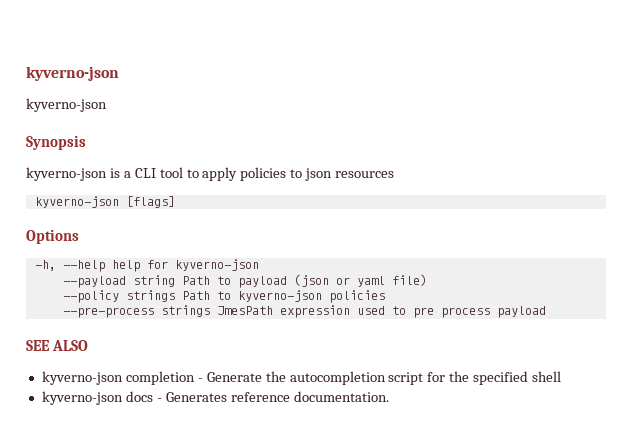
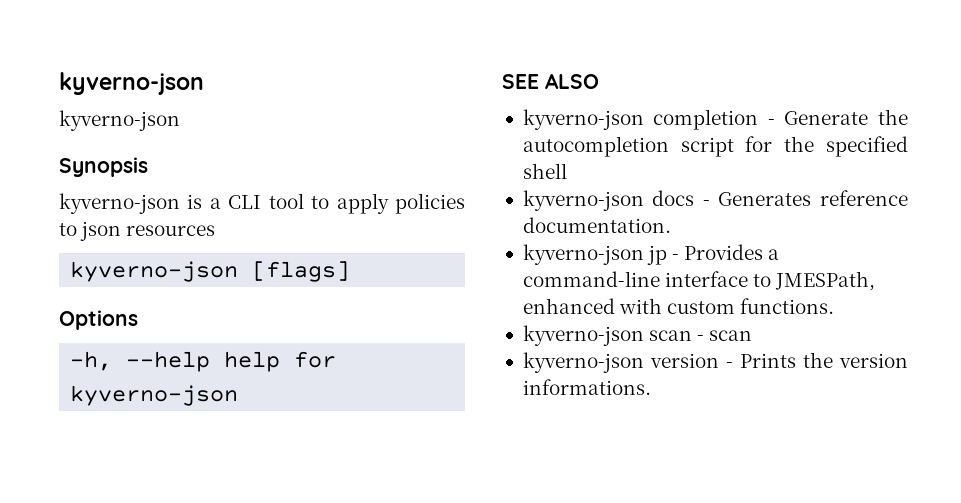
- --payload string Path to payload (json or yaml file)
- --policy strings Path to kyverno-json policies
- --pre-process strings JmesPath expression used to pre process payload
+ kyverno-json jp - Provides a command-line interface to JMESPath, enhanced with custom functions.
+ kyverno-json scan - scan
+ kyverno-json version - Prints the version informations.

